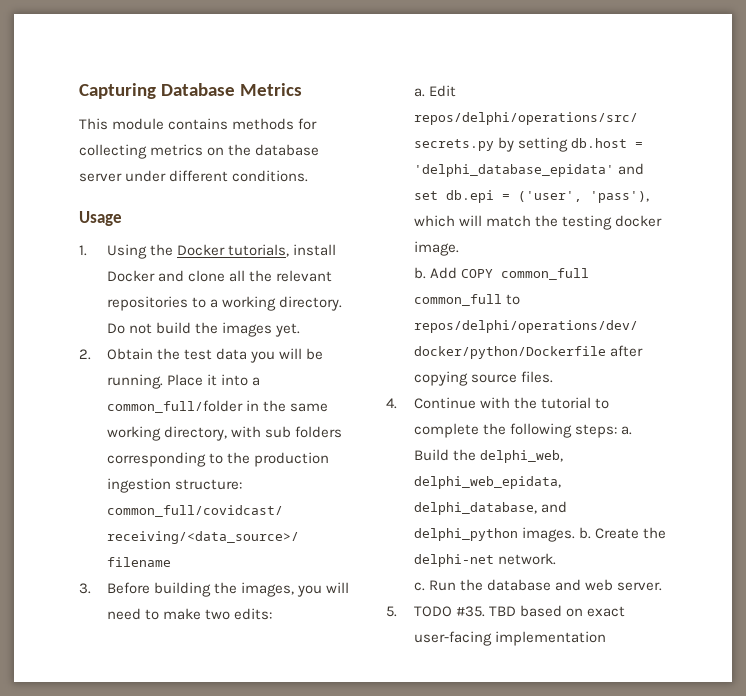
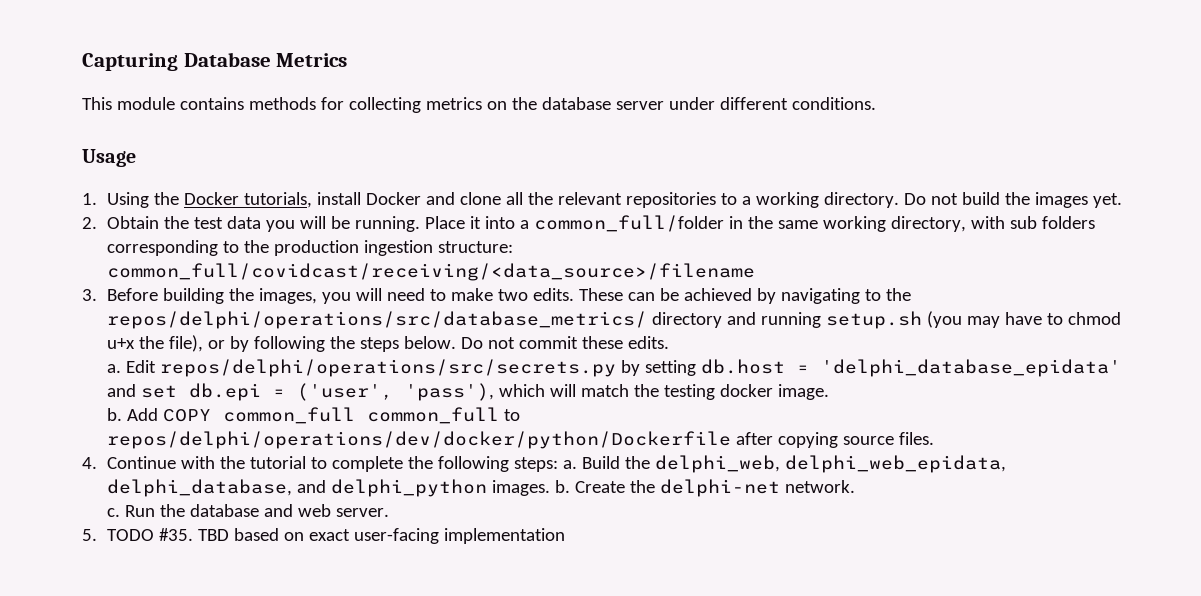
- 3. Before building the images, you will need to make two edits:
+ 3. Before building the images, you will need to make two edits. These can be achieved by navigating to the repos/delphi/operations/src/database_metrics/ directory and running setup.sh (you may have to chmod u+x the file), or by following the steps below. Do not commit these edits.

